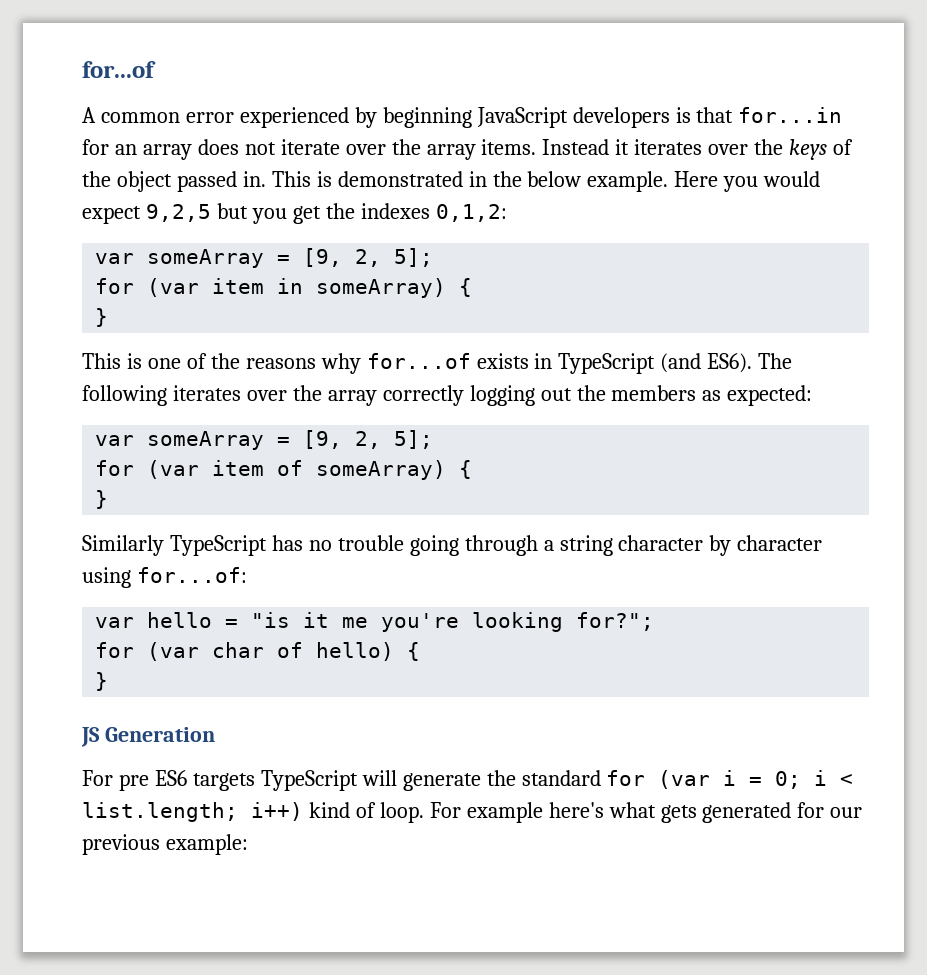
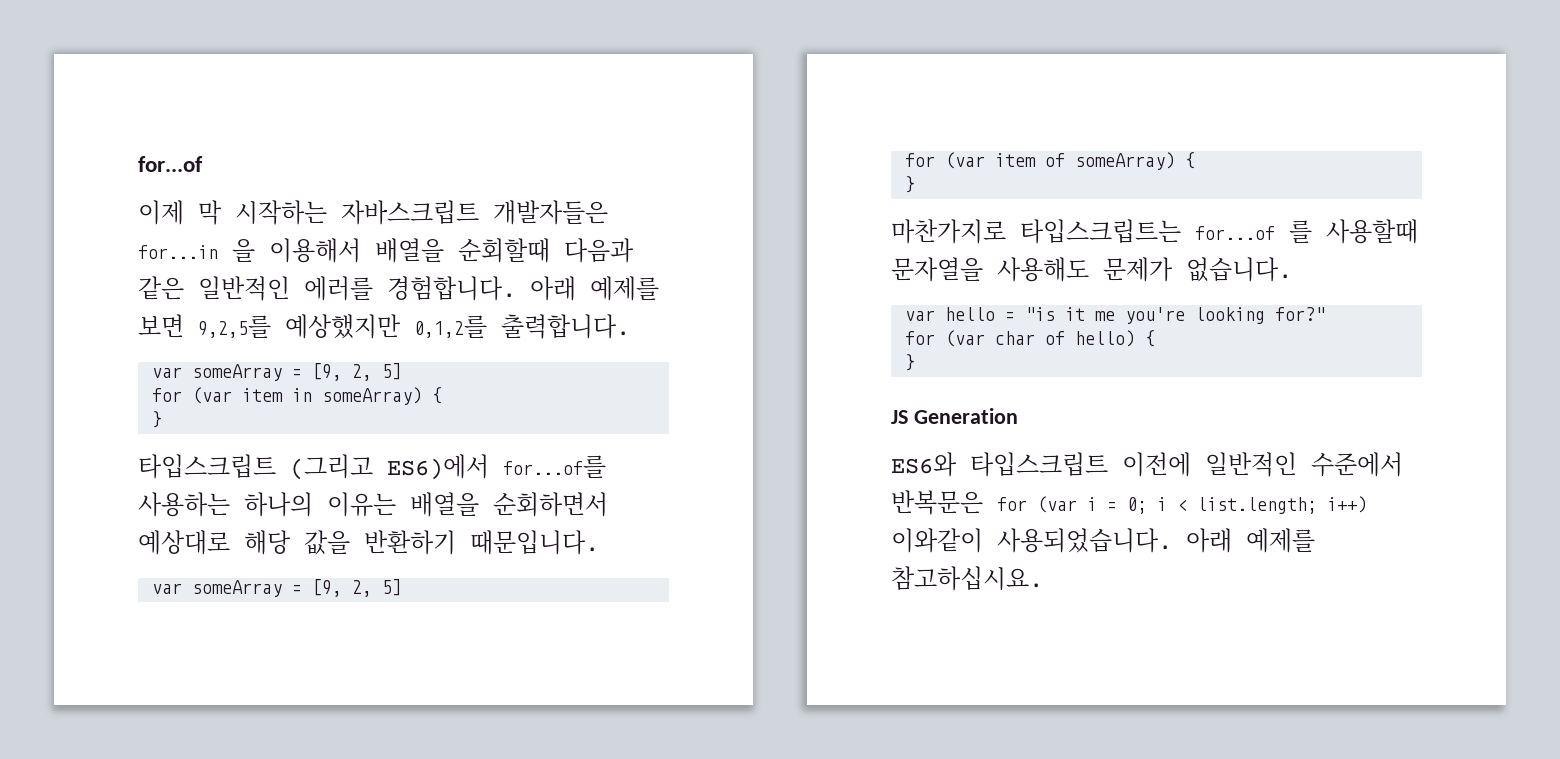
- A common error experienced by beginning JavaScript developers is that for...in for an array does not iterate over the array items. Instead it iterates over the keys of the object passed in. This is demonstrated in the below example. Here you would expect 9,2,5 but you get the indexes 0,1,2:
- var someArray = [9, 2, 5];
+ 이제 막 시작하는 자바스크립트 개발자들은 for...in 을 이용해서 배열을 순회할때 다음과 같은 일반적인 에러를 경험합니다. 아래 예제를 보면 9,2,5를 예상했지만 0,1,2를 출력합니다.
+ var someArray = [9, 2, 5]
- This is one of the reasons why for...of exists in TypeScript (and ES6). The following iterates over the array correctly logging out the members as expected:
- var someArray = [9, 2, 5];
+ 타입스크립트 (그리고 ES6)에서 for...of를 사용하는 하나의 이유는 배열을 순회하면서 예상대로 해당 값을 반환하기 때문입니다.
+ var someArray = [9, 2, 5]
- Similarly TypeScript has no trouble going through a string character by character using for...of:
+ 마찬가지로 타입스크립트는 for...of 를 사용할때 문자열을 사용해도 문제가 없습니다.
- var hello = "is it me you're looking for?";
+ var hello = "is it me you're looking for?"
- For pre ES6 targets TypeScript will generate the standard for (var i = 0; i < list.length; i++) kind of loop. For example here's what gets generated for our previous example:
+ ES6와 타입스크립트 이전에 일반적인 수준에서 반복문은 for (var i = 0; i < list.length; i++) 이와같이 사용되었습니다. 아래 예제를 참고하십시요.

